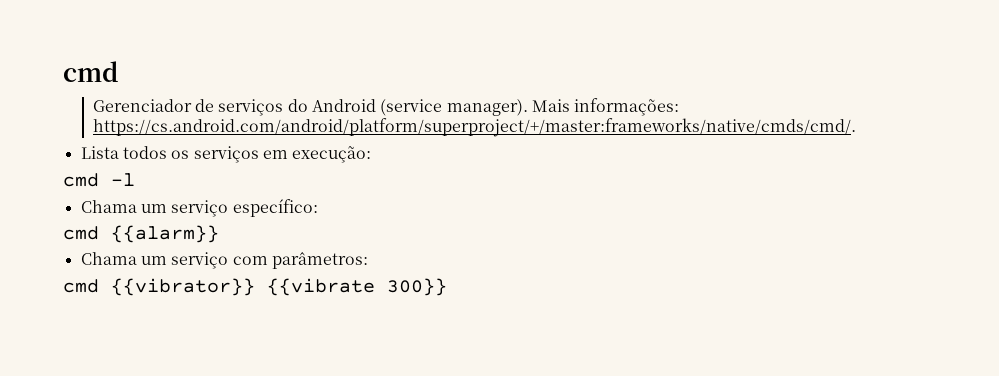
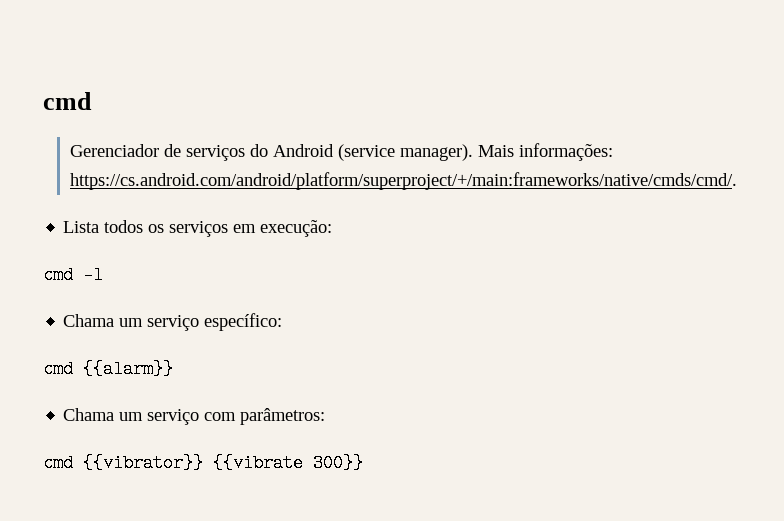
- Mais informações: https://cs.android.com/android/platform/superproject/+/master:frameworks/native/cmds/cmd/.
+ Mais informações: https://cs.android.com/android/platform/superproject/+/main:frameworks/native/cmds/cmd/.

